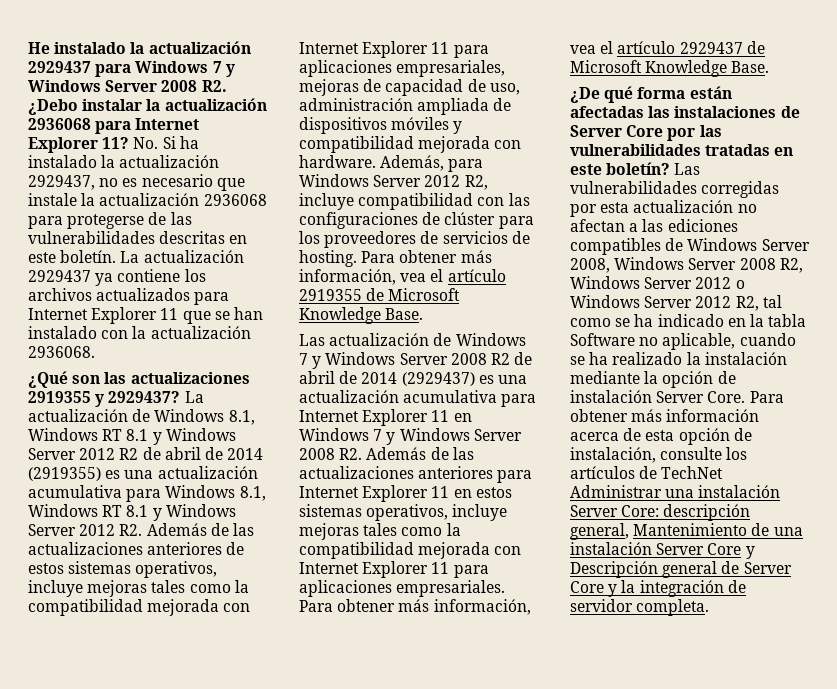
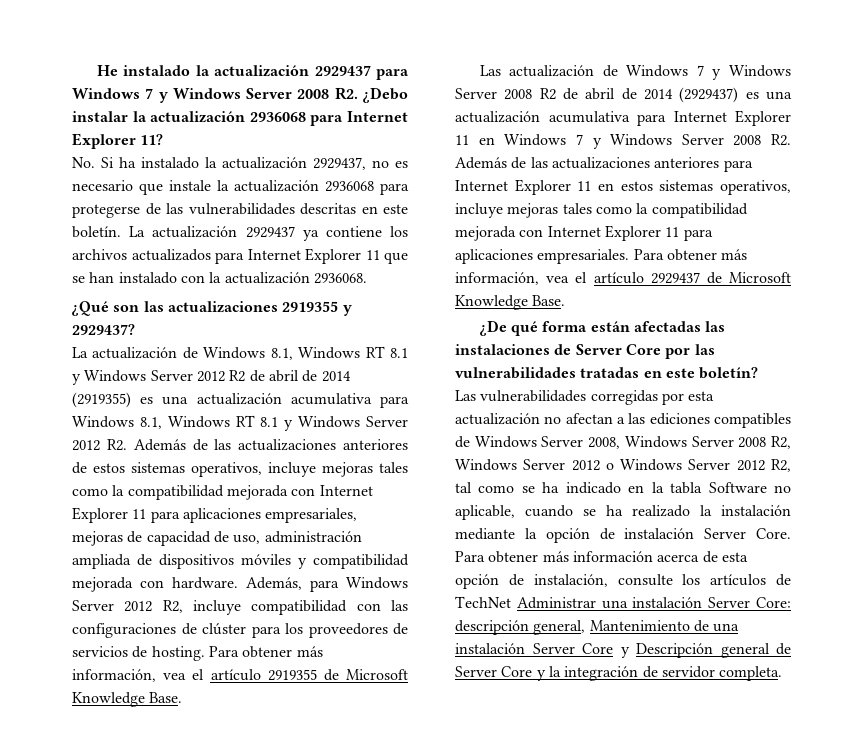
- He instalado la actualización 2929437 para Windows 7 y Windows Server 2008 R2. ¿Debo instalar la actualización 2936068 para Internet Explorer 11? No. Si ha instalado la actualización 2929437, no es necesario que instale la actualización 2936068 para protegerse de las vulnerabilidades descritas en este boletín.
+ He instalado la actualización 2929437 para Windows 7 y Windows Server 2008 R2. ¿Debo instalar la actualización 2936068 para Internet Explorer 11?
+ No. Si ha instalado la actualización 2929437, no es necesario que instale la actualización 2936068 para protegerse de las vulnerabilidades descritas en este boletín.
- ¿Qué son las actualizaciones 2919355 y 2929437? La actualización de Windows 8.1, Windows RT 8.1 y Windows Server 2012 R2 de abril de 2014 (2919355) es una actualización acumulativa para Windows 8.1, Windows RT 8.1 y Windows Server 2012 R2. Además de las actualizaciones anteriores de estos sistemas operativos, incluye mejoras tales como la compatibilidad mejorada con Internet Explorer 11 para aplicaciones empresariales, mejoras de capacidad de uso, administración ampliada de dispositivos móviles y compatibilidad mejorada con hardware.
+ ¿Qué son las actualizaciones 2919355 y 2929437?
+ La actualización de Windows 8.1, Windows RT 8.1 y Windows Server 2012 R2 de abril de 2014 (2919355) es una actualización acumulativa para Windows 8.1, Windows RT 8.1 y Windows Server 2012 R2. Además de las actualizaciones anteriores de estos sistemas operativos, incluye mejoras tales como la compatibilidad mejorada con Internet Explorer 11 para aplicaciones empresariales, mejoras de capacidad de uso, administración ampliada de dispositivos móviles y compatibilidad mejorada con hardware.
- ¿De qué forma están afectadas las instalaciones de Server Core por las vulnerabilidades tratadas en este boletín? Las vulnerabilidades corregidas por esta actualización no afectan a las ediciones compatibles de Windows Server 2008, Windows Server 2008 R2, Windows Server 2012 o Windows Server 2012 R2, tal como se ha indicado en la tabla Software no aplicable, cuando se ha realizado la instalación mediante la opción de instalación Server Core.
+ ¿De qué forma están afectadas las instalaciones de Server Core por las vulnerabilidades tratadas en este boletín?
+ Las vulnerabilidades corregidas por esta actualización no afectan a las ediciones compatibles de Windows Server 2008, Windows Server 2008 R2, Windows Server 2012 o Windows Server 2012 R2, tal como se ha indicado en la tabla Software no aplicable, cuando se ha realizado la instalación mediante la opción de instalación Server Core.

